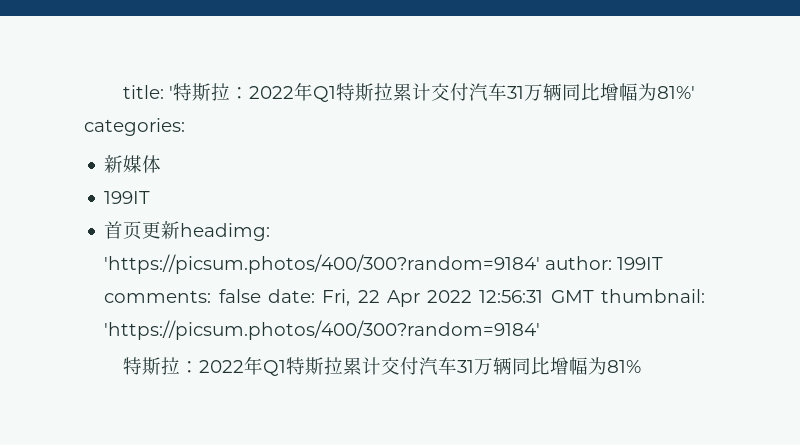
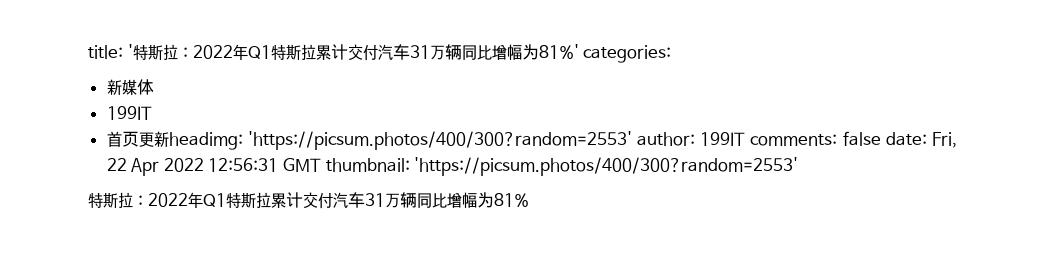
- 首页更新headimg: 'https://picsum.photos/400/300?random=9184' author: 199IT comments: false date: Fri, 22 Apr 2022 12:56:31 GMT thumbnail: 'https://picsum.photos/400/300?random=9184'
+ 首页更新headimg: 'https://picsum.photos/400/300?random=2553' author: 199IT comments: false date: Fri, 22 Apr 2022 12:56:31 GMT thumbnail: 'https://picsum.photos/400/300?random=2553'

